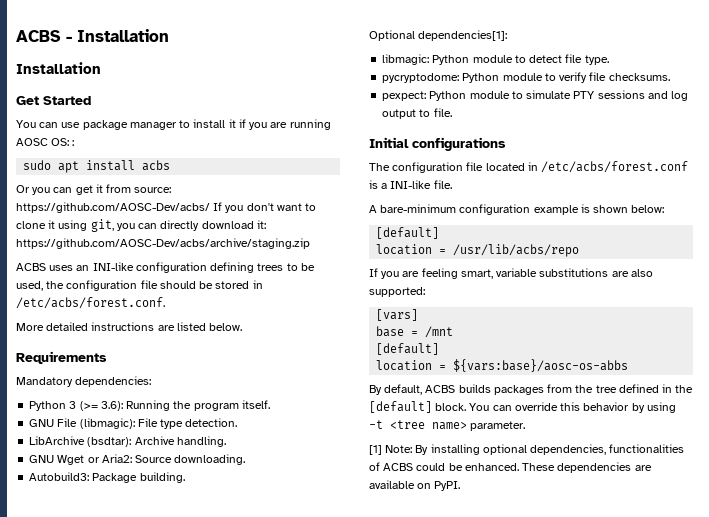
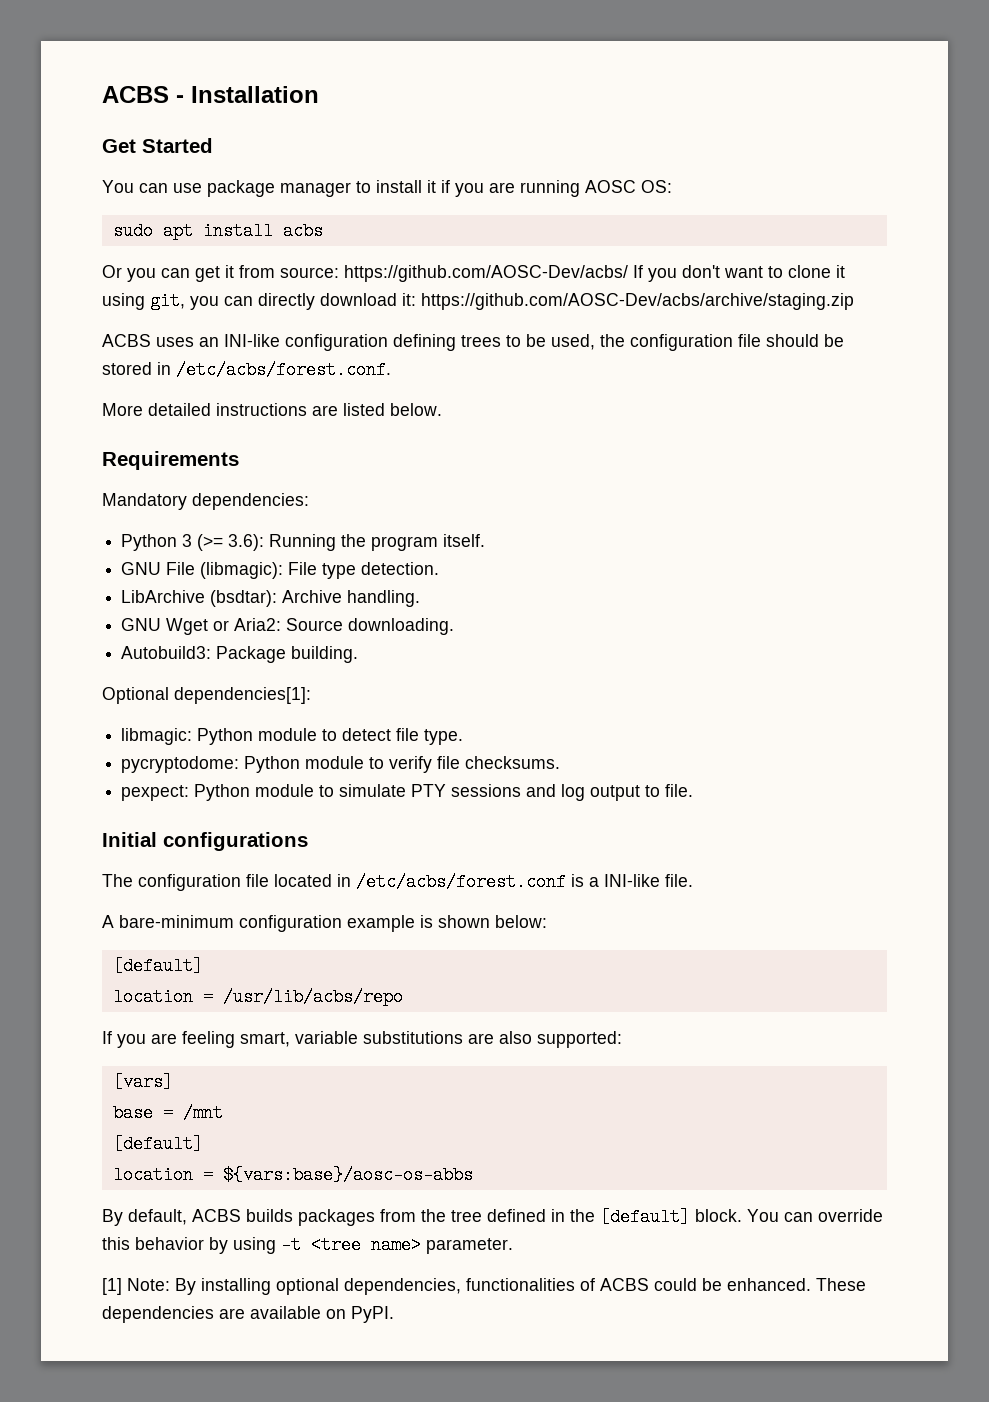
  ACBS - Installation
- Installation
- You can use package manager to install it if you are running AOSC OS: :
+ You can use package manager to install it if you are running AOSC OS:

